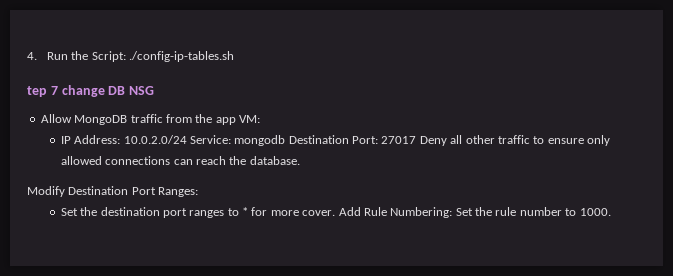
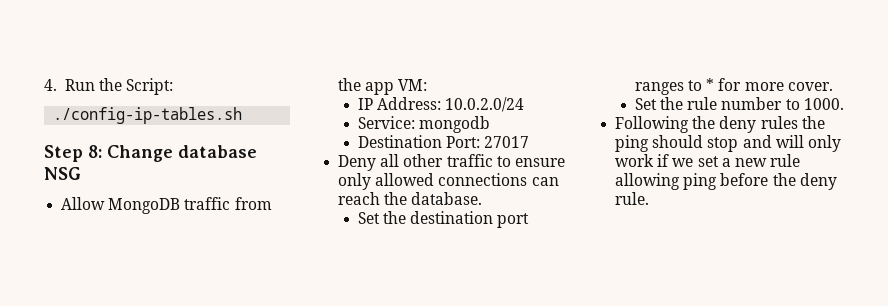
- 4. Run the Script: ./config-ip-tables.sh
+ 4. Run the Script:
+ ./config-ip-tables.sh
- tep 7 change DB NSG
+ Step 8: Change database NSG
- IP Address: 10.0.2.0/24 Service: mongodb Destination Port: 27017 Deny all other traffic to ensure only allowed connections can reach the database.
+ IP Address: 10.0.2.0/24
+ Service: mongodb
+ Destination Port: 27017
+ Deny all other traffic to ensure only allowed connections can reach the database.
- Modify Destination Port Ranges:
- Set the destination port ranges to * for more cover. Add Rule Numbering: Set the rule number to 1000.
+ Set the destination port ranges to * for more cover.
+ Set the rule number to 1000.
+ Following the deny rules the ping should stop and will only work if we set a new rule allowing ping before the deny rule.

